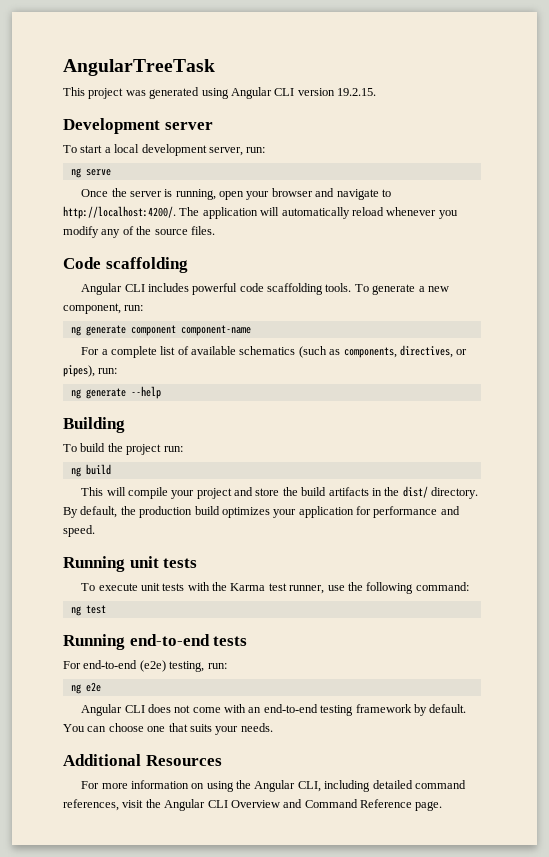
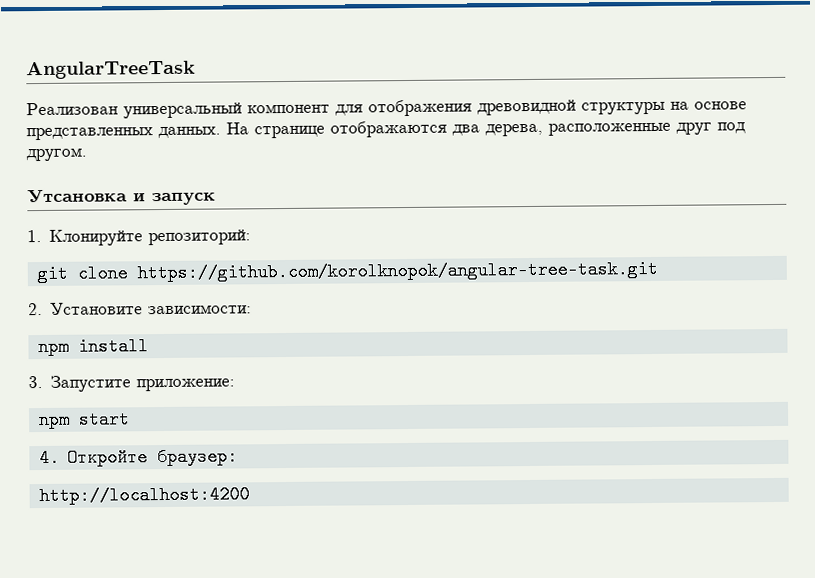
- This project was generated using Angular CLI version 19.2.15.
- Development server
- To start a local development server, run:
- ng serve
- Once the server is running, open your browser and navigate to http://localhost:4200/. The application will automatically reload whenever you modify any of the source files.
- Code scaffolding
- Angular CLI includes powerful code scaffolding tools. To generate a new component, run:
- ng generate component component-name
- For a complete list of available schematics (such as components, directives, or pipes), run:
- ng generate --help
- Building
- To build the project run:
- ng build
- This will compile your project and store the build artifacts in the dist/ directory. By default, the production build optimizes your application for performance and speed.
- Running unit tests
- To execute unit tests with the Karma test runner, use the following command:
- ng test
- Running end-to-end tests
- For end-to-end (e2e) testing, run:
- ng e2e
- Angular CLI does not come with an end-to-end testing framework by default. You can choose one that suits your needs.
- Additional Resources
- For more information on using the Angular CLI, including detailed command references, visit the Angular CLI Overview and Command Reference page.
+ Реализован универсальный компонент для отображения древовидной структуры на основе представленных данных. На странице отображаются два дерева, расположенные друг под другом.
+ Утсановка и запуск
+ 1. Клонируйте репозиторий:
+ git clone https://github.com/korolknopok/angular-tree-task.git
+ 2. Установите зависимости:
+ npm install
+ 3. Запустите приложение:
+ npm start
+ 4. Откройте браузер:
+ http://localhost:4200

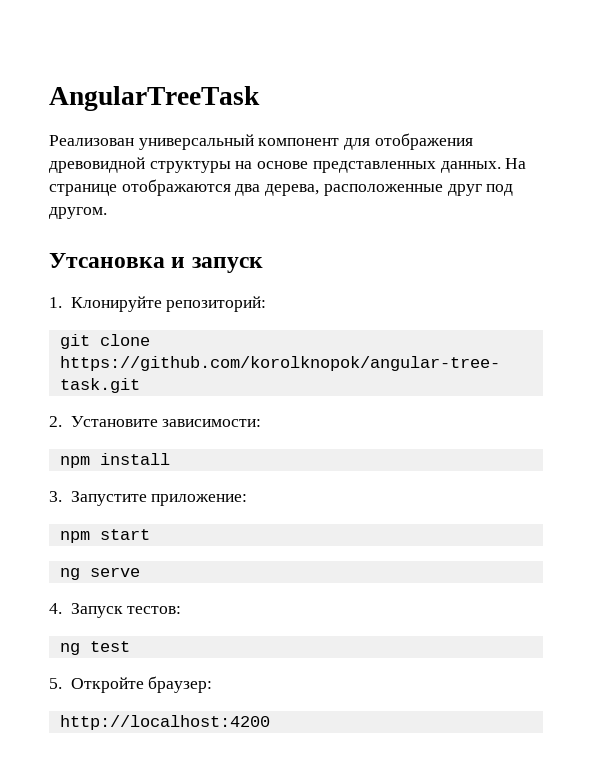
- 4. Откройте браузер:
+ ng serve
+ 4. Запуск тестов:
+ ng test
+ 5. Откройте браузер:

